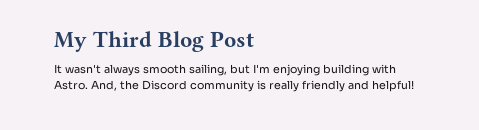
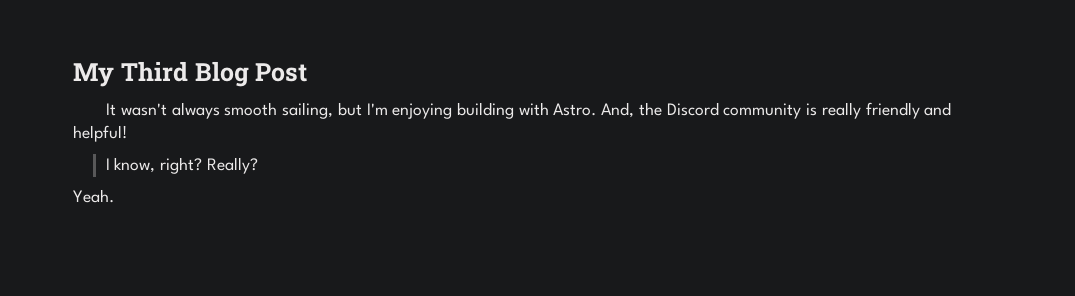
+ I know, right? Really?
+ Yeah.

